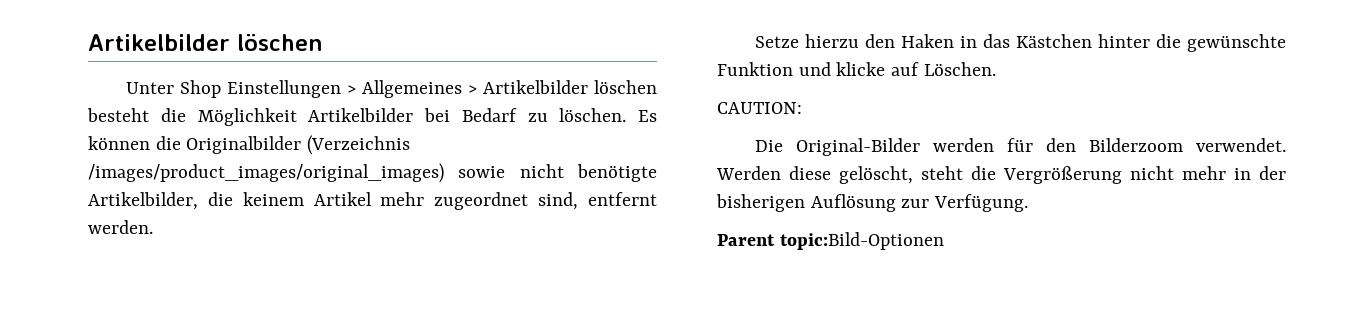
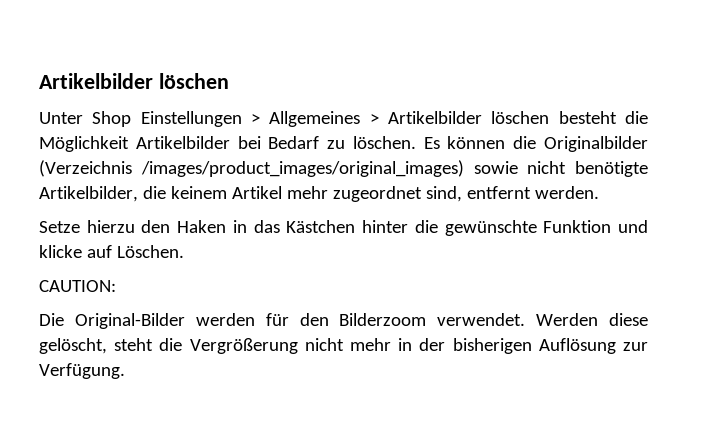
- Parent topic:Bild-Optionen

